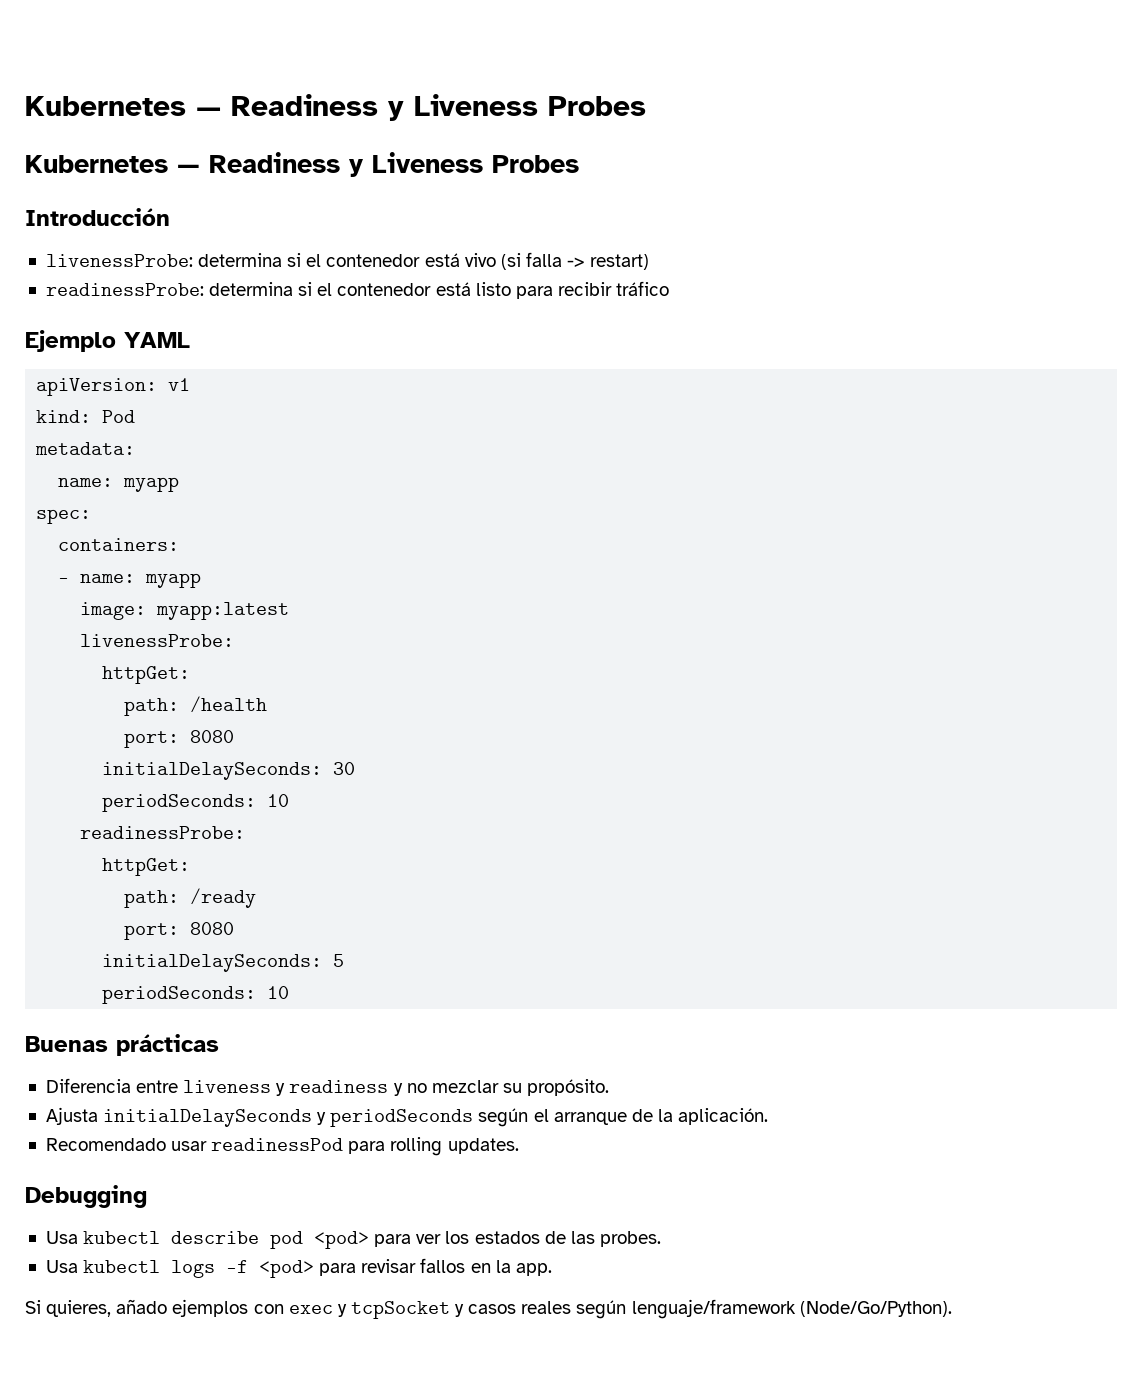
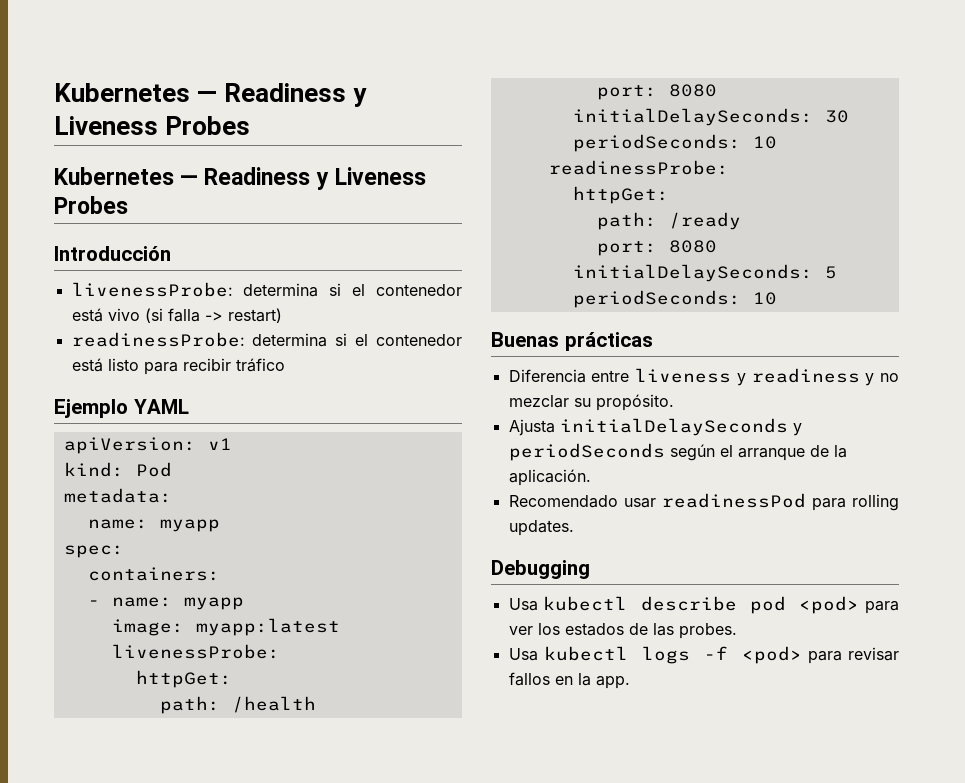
- Si quieres, añado ejemplos con exec y tcpSocket y casos reales según lenguaje/framework (Node/Go/Python).

